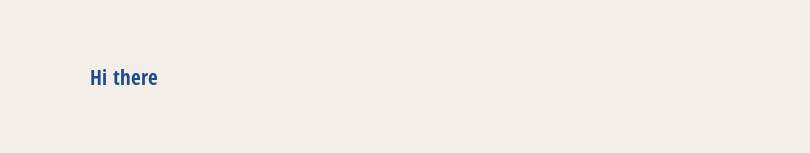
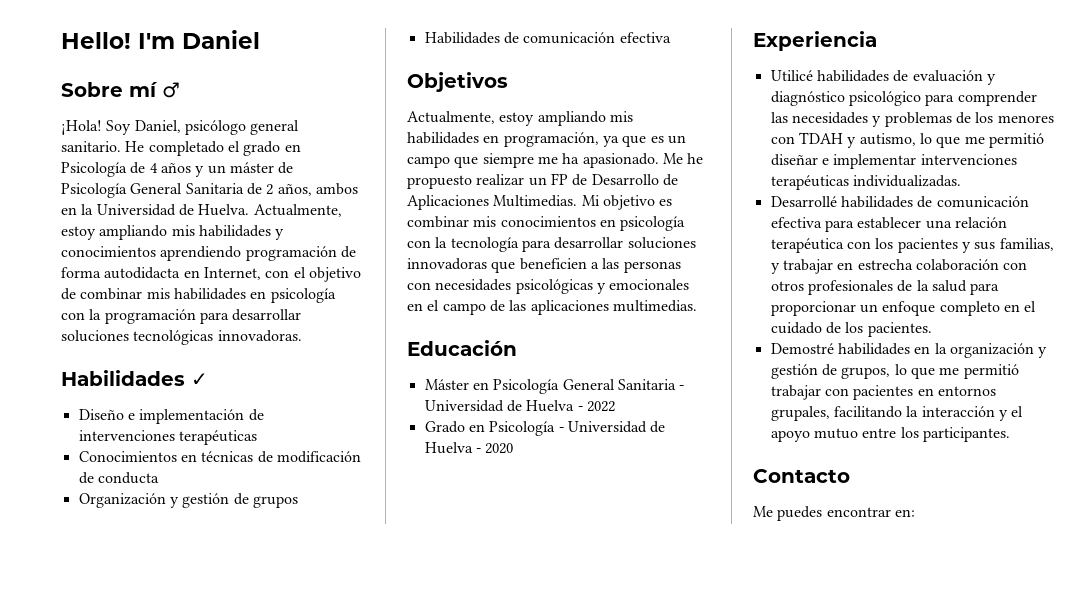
- Hi there
+ Hello! I'm Daniel
+ Sobre mí ♂
+ ¡Hola! Soy Daniel, psicólogo general sanitario. He completado el grado en Psicología de 4 años y un máster de Psicología General Sanitaria de 2 años, ambos en la Universidad de Huelva. Actualmente, estoy ampliando mis habilidades y conocimientos aprendiendo programación de forma autodidacta en Internet, con el objetivo de combinar mis habilidades en psicología con la programación para desarrollar soluciones tecnológicas innovadoras.
+ Habilidades ✓
+ Diseño e implementación de intervenciones terapéuticas
+ Conocimientos en técnicas de modificación de conducta
+ Organización y gestión de grupos
+ Habilidades de comunicación efectiva
+ Objetivos
+ Actualmente, estoy ampliando mis habilidades en programación, ya que es un campo que siempre me ha apasionado. Me he propuesto realizar un FP de Desarrollo de Aplicaciones Multimedias. Mi objetivo es combinar mis conocimientos en psicología con la tecnología para desarrollar soluciones innovadoras que beneficien a las personas con necesidades psicológicas y emocionales en el campo de las aplicaciones multimedias.
+ Educación
+ Máster en Psicología General Sanitaria - Universidad de Huelva - 2022
+ Grado en Psicología - Universidad de Huelva - 2020
+ Experiencia
+ Utilicé habilidades de evaluación y diagnóstico psicológico para comprender las necesidades y problemas de los menores con TDAH y autismo, lo que me permitió diseñar e implementar intervenciones terapéuticas individualizadas.
+ Desarrollé habilidades de comunicación efectiva para establecer una relación terapéutica con los pacientes y sus familias, y trabajar en estrecha colaboración con otros profesionales de la salud para proporcionar un enfoque completo en el cuidado de los pacientes.
+ Demostré habilidades en la organización y gestión de grupos, lo que me permitió trabajar con pacientes en entornos grupales, facilitando la interacción y el apoyo mutuo entre los participantes.
+ Contacto
+ Me puedes encontrar en:

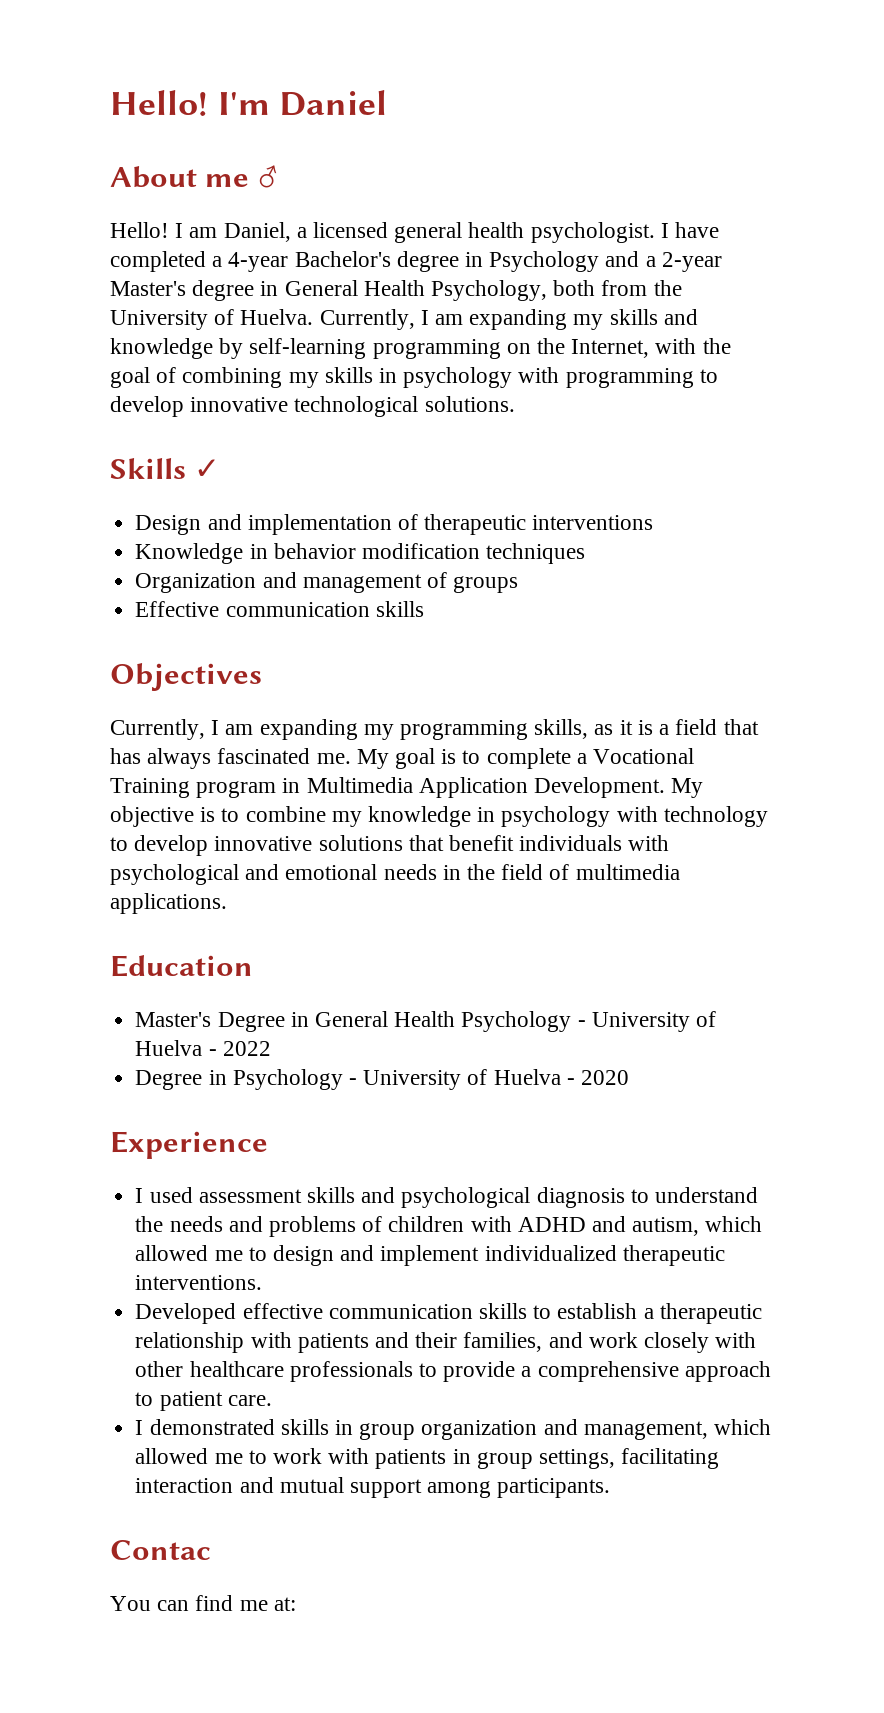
- Sobre mí ♂
+ About me ♂
- ¡Hola! Soy Daniel, psicólogo general sanitario. He completado el grado en Psicología de 4 años y un máster de Psicología General Sanitaria de 2 años, ambos en la Universidad de Huelva. Actualmente, estoy ampliando mis habilidades y conocimientos aprendiendo programación de forma autodidacta en Internet, con el objetivo de combinar mis habilidades en psicología con la programación para desarrollar soluciones tecnológicas innovadoras.
- Habilidades ✓
- Diseño e implementación de intervenciones terapéuticas
- Conocimientos en técnicas de modificación de conducta
- Organización y gestión de grupos
- Habilidades de comunicación efectiva
- Objetivos
- Actualmente, estoy ampliando mis habilidades en programación, ya que es un campo que siempre me ha apasionado. Me he propuesto realizar un FP de Desarrollo de Aplicaciones Multimedias. Mi objetivo es combinar mis conocimientos en psicología con la tecnología para desarrollar soluciones innovadoras que beneficien a las personas con necesidades psicológicas y emocionales en el campo de las aplicaciones multimedias.
- Educación
- Máster en Psicología General Sanitaria - Universidad de Huelva - 2022
- Grado en Psicología - Universidad de Huelva - 2020
- Experiencia
- Utilicé habilidades de evaluación y diagnóstico psicológico para comprender las necesidades y problemas de los menores con TDAH y autismo, lo que me permitió diseñar e implementar intervenciones terapéuticas individualizadas.
- Desarrollé habilidades de comunicación efectiva para establecer una relación terapéutica con los pacientes y sus familias, y trabajar en estrecha colaboración con otros profesionales de la salud para proporcionar un enfoque completo en el cuidado de los pacientes.
- Demostré habilidades en la organización y gestión de grupos, lo que me permitió trabajar con pacientes en entornos grupales, facilitando la interacción y el apoyo mutuo entre los participantes.
- Contacto
- Me puedes encontrar en:
+ Hello! I am Daniel, a licensed general health psychologist. I have completed a 4-year Bachelor's degree in Psychology and a 2-year Master's degree in General Health Psychology, both from the University of Huelva. Currently, I am expanding my skills and knowledge by self-learning programming on the Internet, with the goal of combining my skills in psychology with programming to develop innovative technological solutions.
+ Skills ✓
+ Design and implementation of therapeutic interventions
+ Knowledge in behavior modification techniques
+ Organization and management of groups
+ Effective communication skills
+ Objectives
+ Currently, I am expanding my programming skills, as it is a field that has always fascinated me. My goal is to complete a Vocational Training program in Multimedia Application Development. My objective is to combine my knowledge in psychology with technology to develop innovative solutions that benefit individuals with psychological and emotional needs in the field of multimedia applications.
+ Education
+ Master's Degree in General Health Psychology - University of Huelva - 2022
+ Degree in Psychology - University of Huelva - 2020
+ Experience
+ I used assessment skills and psychological diagnosis to understand the needs and problems of children with ADHD and autism, which allowed me to design and implement individualized therapeutic interventions.
+ Developed effective communication skills to establish a therapeutic relationship with patients and their families, and work closely with other healthcare professionals to provide a comprehensive approach to patient care.
+ I demonstrated skills in group organization and management, which allowed me to work with patients in group settings, facilitating interaction and mutual support among participants.
+ Contac
+ You can find me at:

